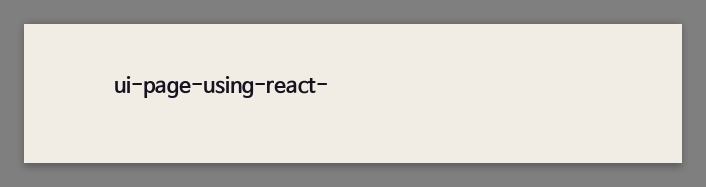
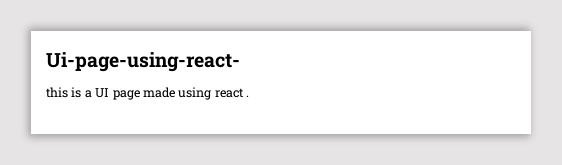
- ui-page-using-react-
+ Ui-page-using-react-
+ this is a UI page made using react .

